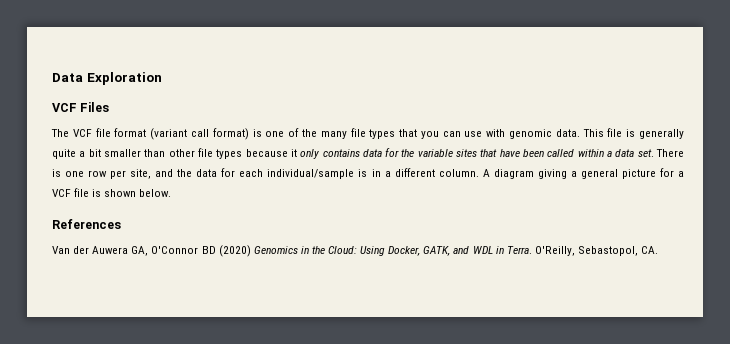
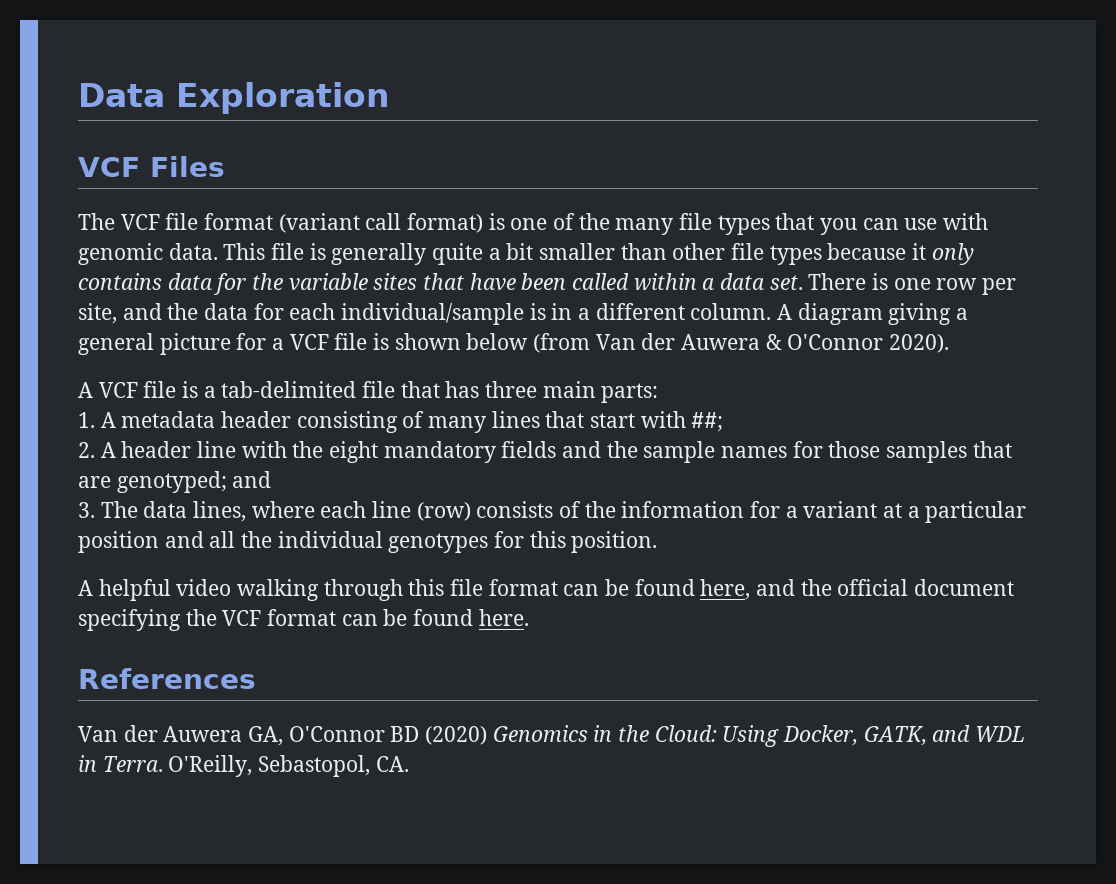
- A diagram giving a general picture for a VCF file is shown below.
+ A diagram giving a general picture for a VCF file is shown below (from Van der Auwera & O'Connor 2020).
+ A VCF file is a tab-delimited file that has three main parts:
+ 1. A metadata header consisting of many lines that start with ##;
+ 2. A header line with the eight mandatory fields and the sample names for those samples that are genotyped; and
+ 3. The data lines, where each line (row) consists of the information for a variant at a particular position and all the individual genotypes for this position.
+ A helpful video walking through this file format can be found here, and the official document specifying the VCF format can be found here.

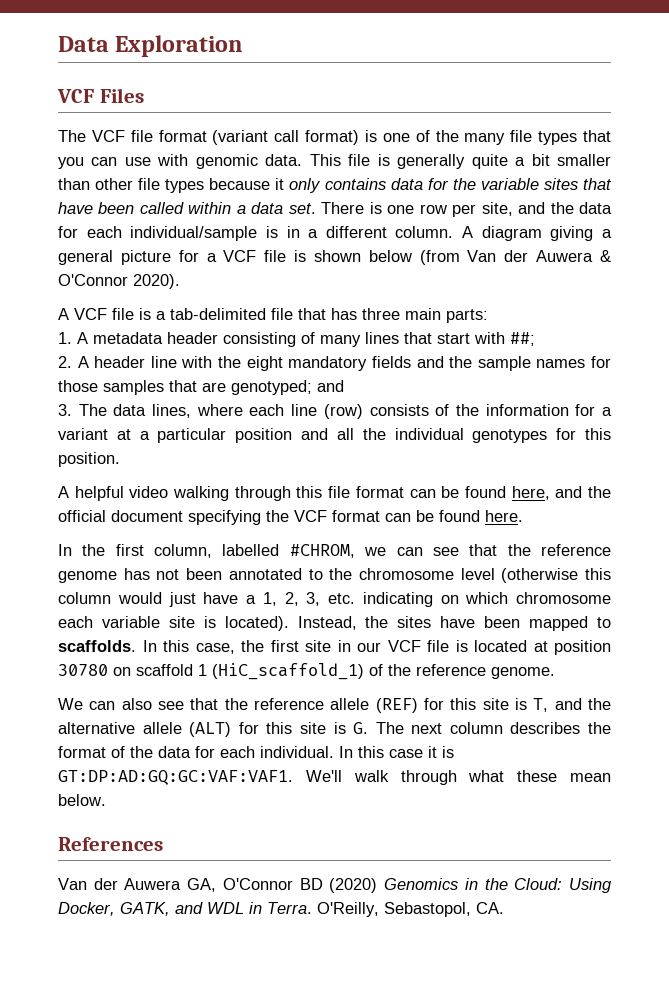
+ In the first column, labelled #CHROM, we can see that the reference genome has not been annotated to the chromosome level (otherwise this column would just have a 1, 2, 3, etc. indicating on which chromosome each variable site is located). Instead, the sites have been mapped to scaffolds. In this case, the first site in our VCF file is located at position 30780 on scaffold 1 (HiC_scaffold_1) of the reference genome.
+ We can also see that the reference allele (REF) for this site is T, and the alternative allele (ALT) for this site is G. The next column describes the format of the data for each individual. In this case it is GT:DP:AD:GQ:GC:VAF:VAF1. We'll walk through what these mean below.

